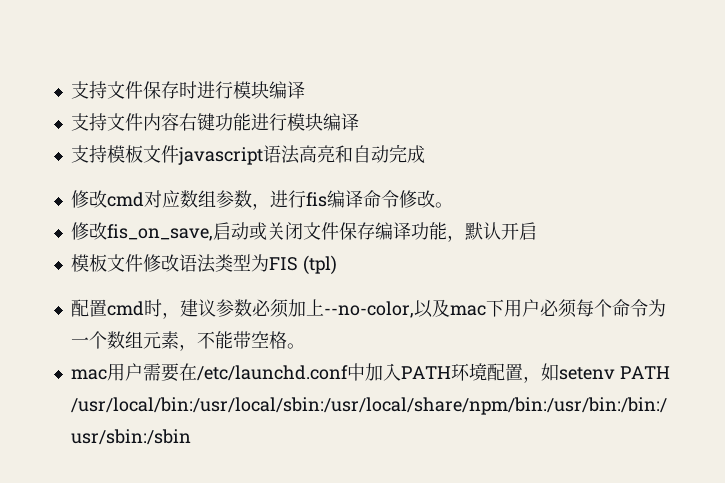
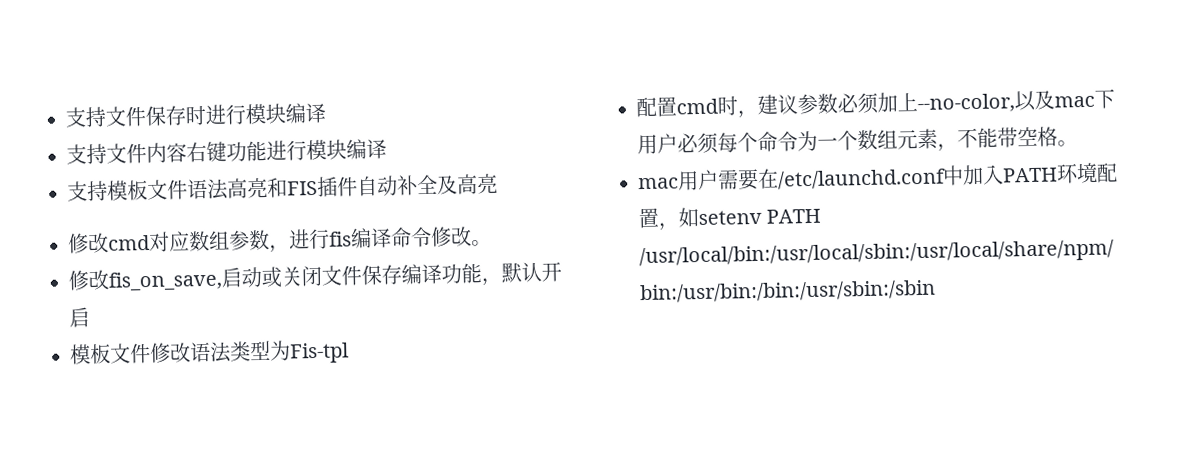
- 支持模板文件javascript语法高亮和自动完成
+ 支持模板文件语法高亮和FIS插件自动补全及高亮
- 模板文件修改语法类型为FIS (tpl)
+ 模板文件修改语法类型为Fis-tpl

